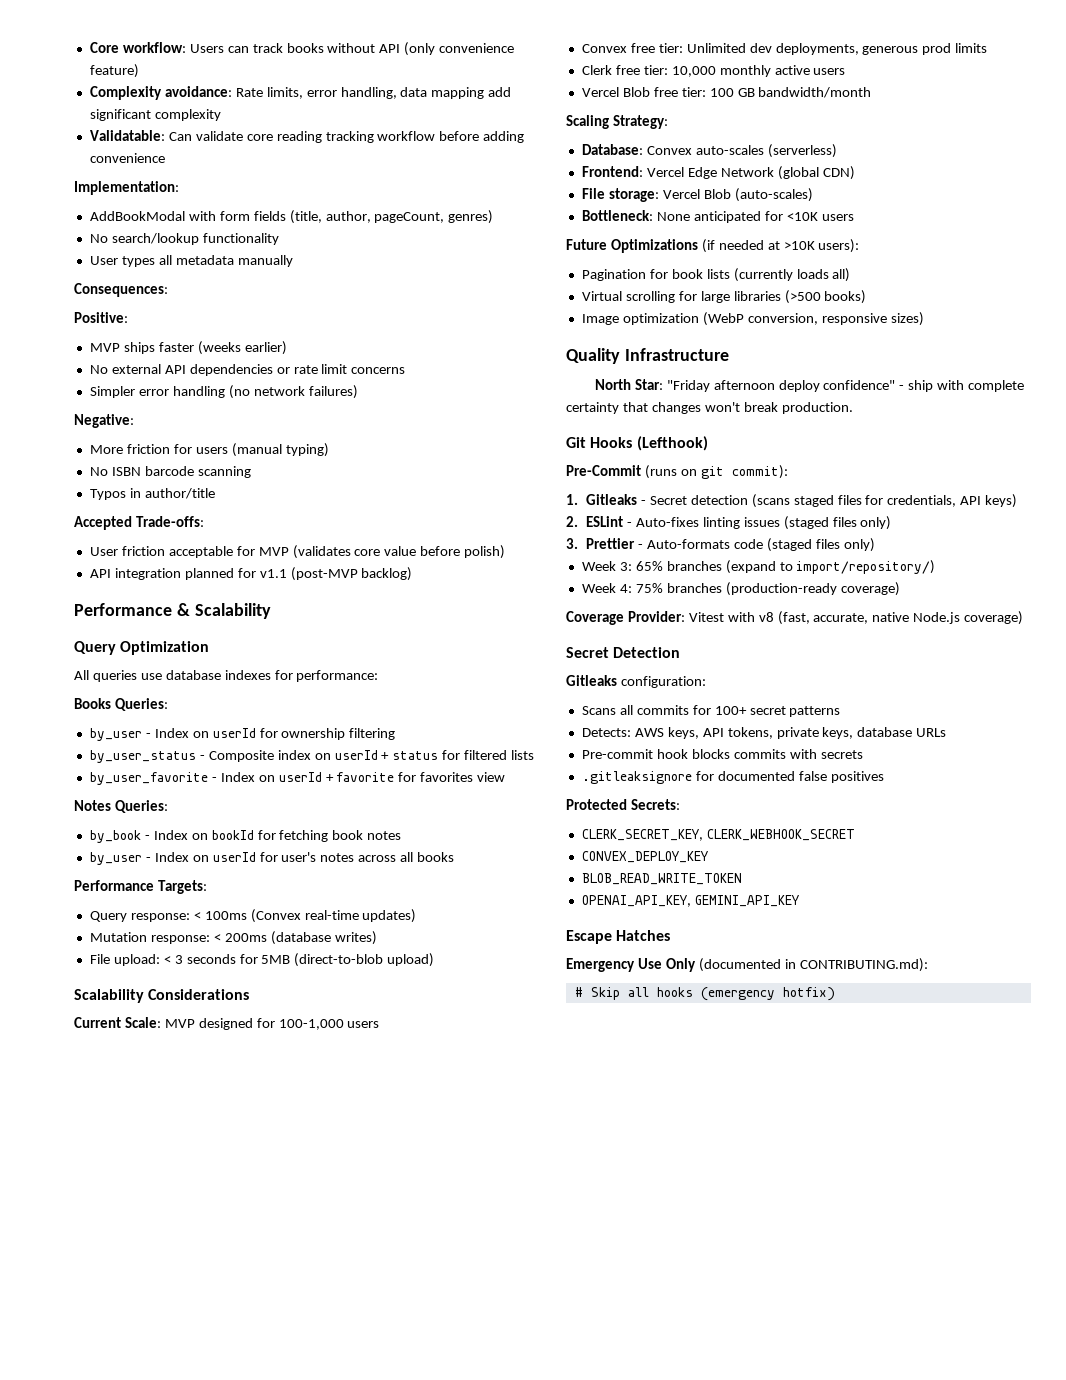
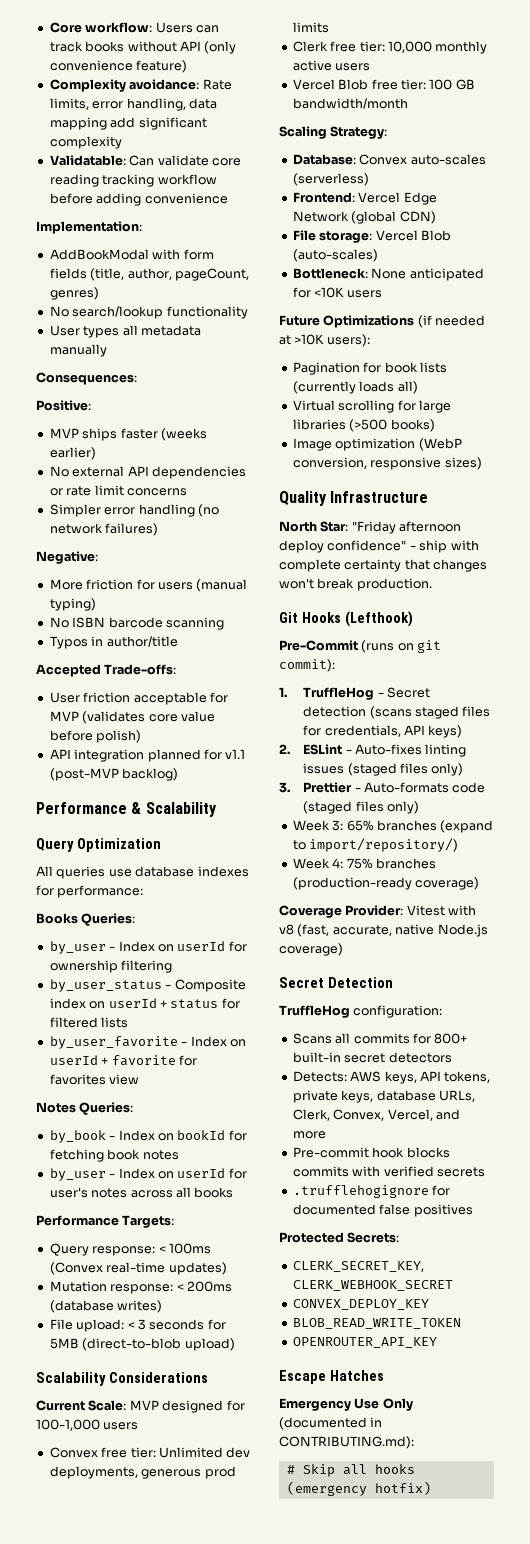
- 1. Gitleaks - Secret detection (scans staged files for credentials, API keys)
+ 1. TruffleHog - Secret detection (scans staged files for credentials, API keys)
- Gitleaks configuration:
+ TruffleHog configuration:
- Scans all commits for 100+ secret patterns
+ Scans all commits for 800+ built-in secret detectors
- Detects: AWS keys, API tokens, private keys, database URLs
+ Detects: AWS keys, API tokens, private keys, database URLs, Clerk, Convex, Vercel, and more
- Pre-commit hook blocks commits with secrets
+ Pre-commit hook blocks commits with verified secrets
- .gitleaksignore for documented false positives
+ .trufflehogignore for documented false positives
- OPENAI_API_KEY, GEMINI_API_KEY
+ OPENROUTER_API_KEY

